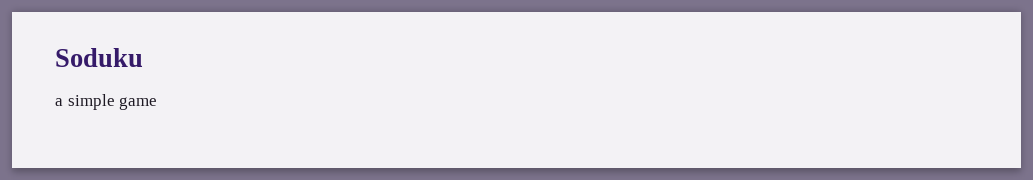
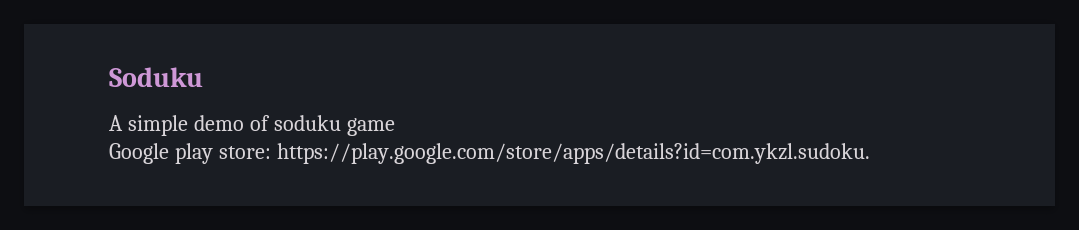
- a simple game
+ A simple demo of soduku game
+ Google play store: https://play.google.com/store/apps/details?id=com.ykzl.sudoku.

